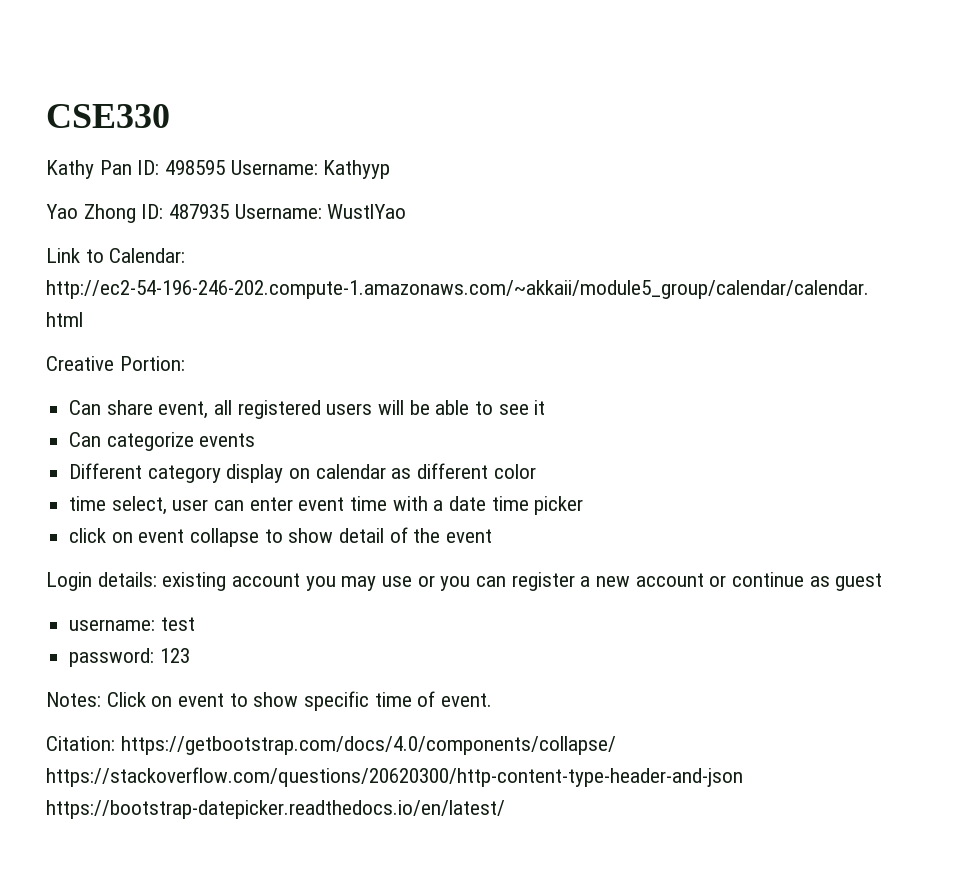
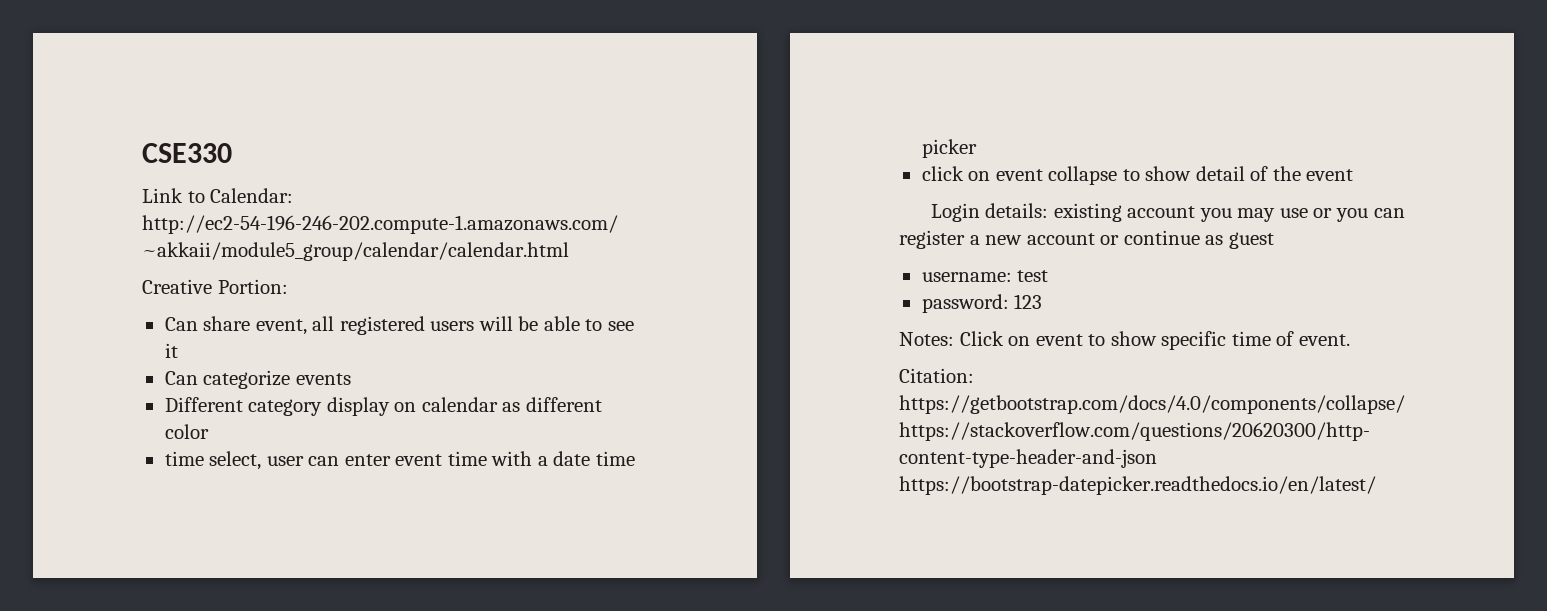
- Kathy Pan ID: 498595 Username: Kathyyp
- Yao Zhong ID: 487935 Username: WustlYao

